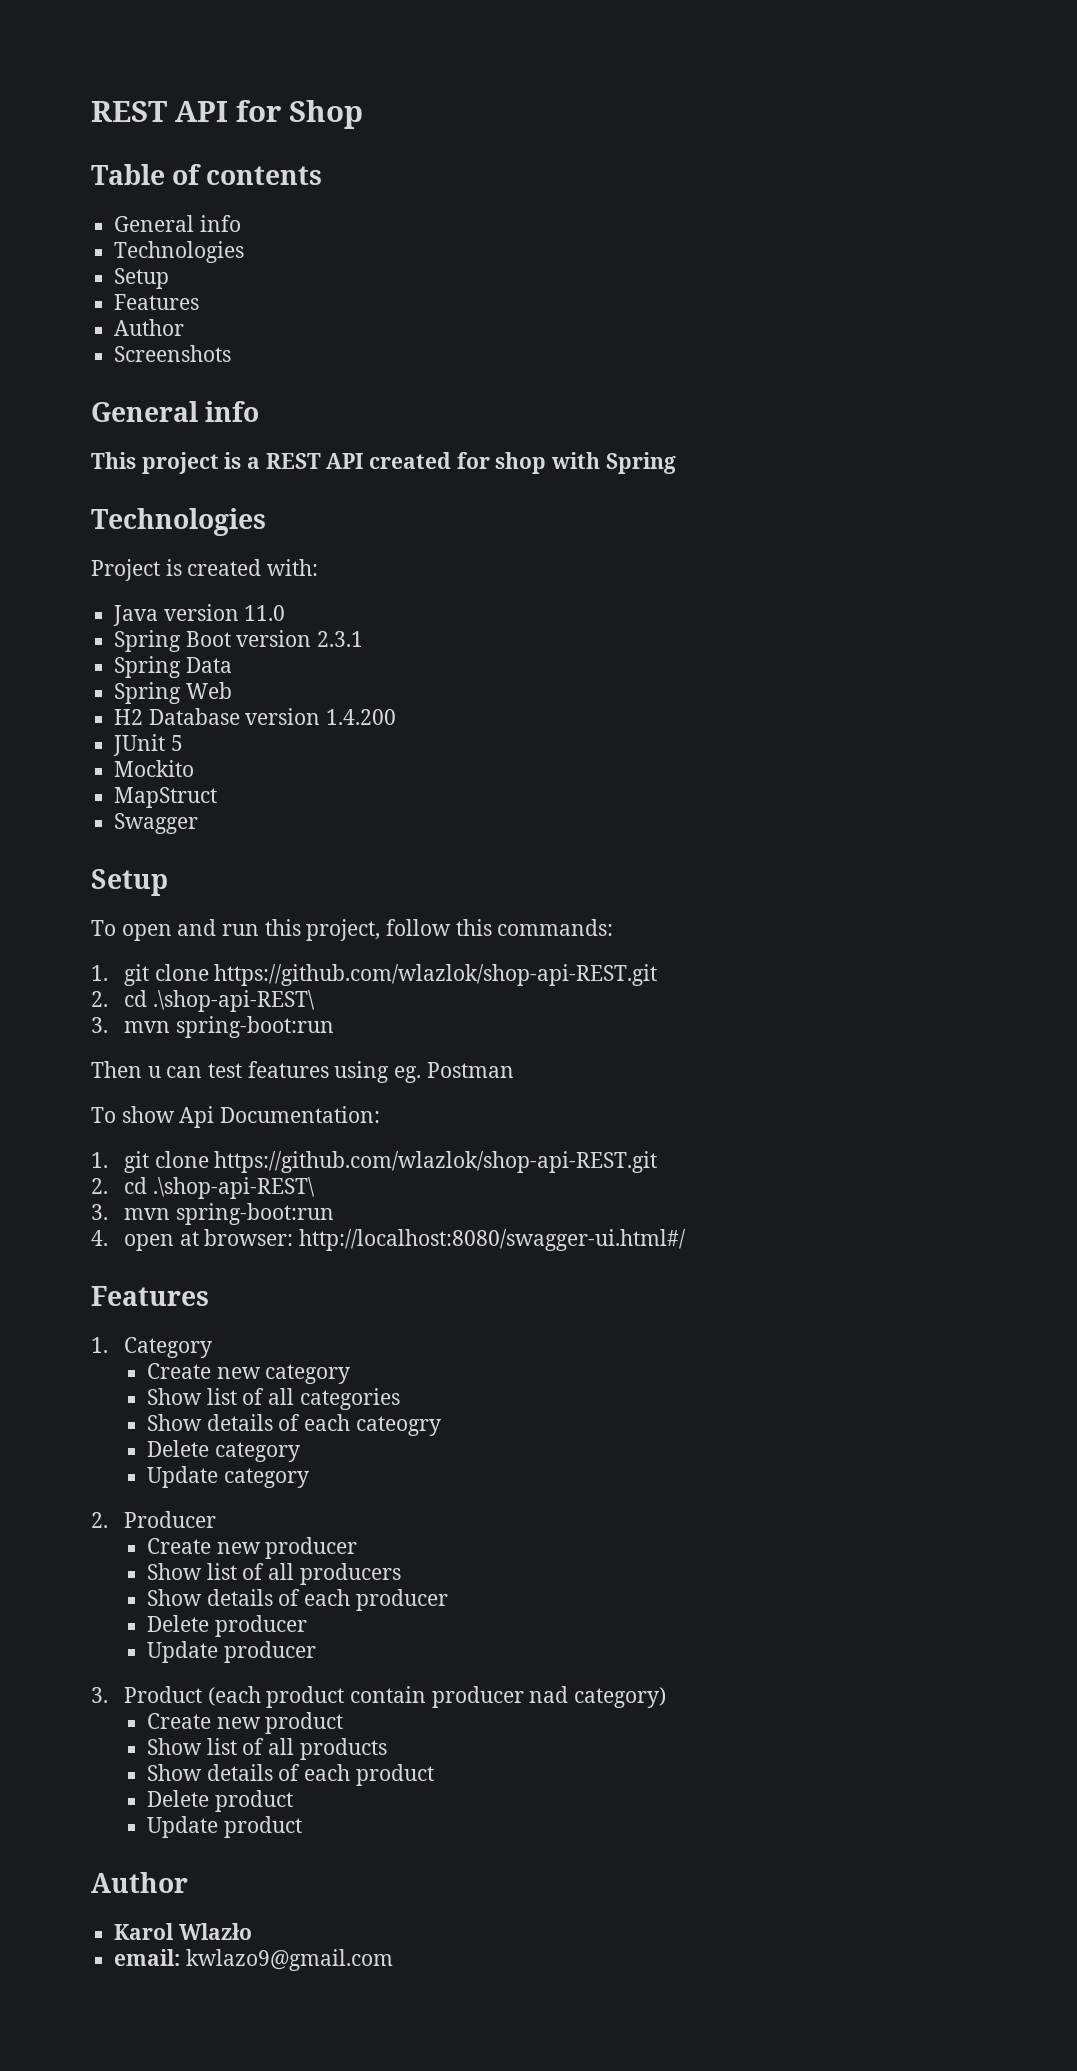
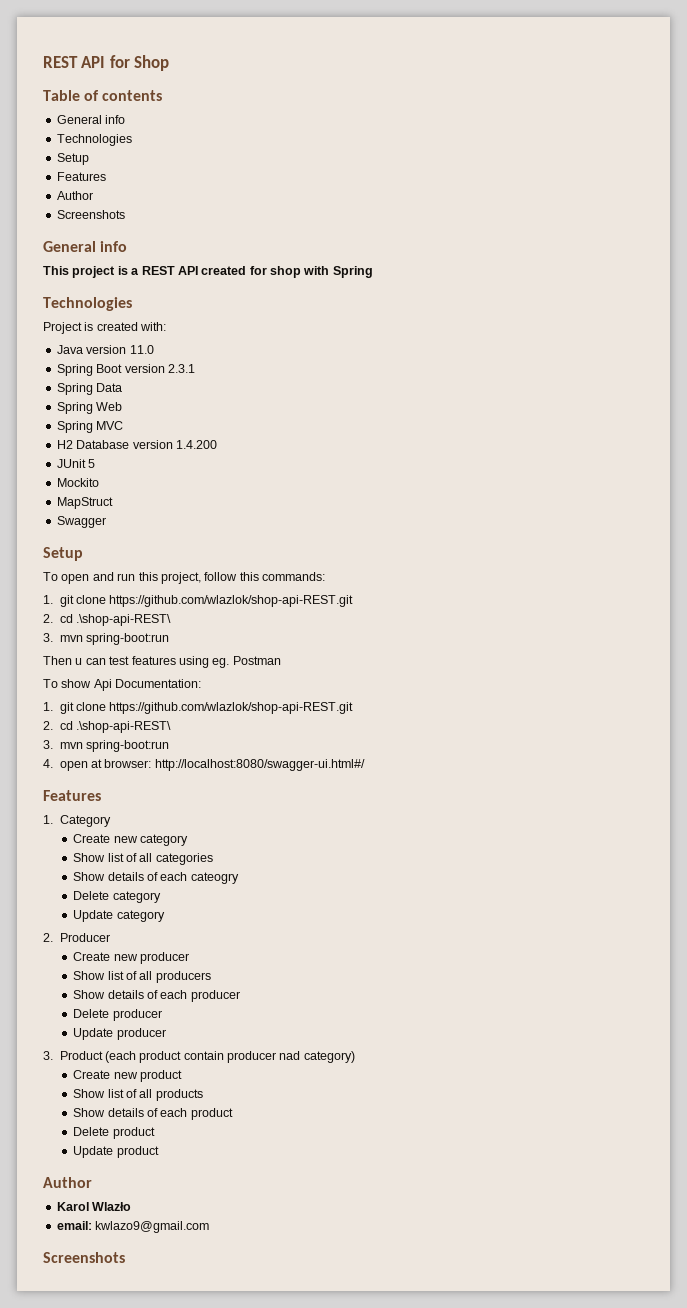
+ Spring MVC
  email: kwlazo9@gmail.com
+ Screenshots

